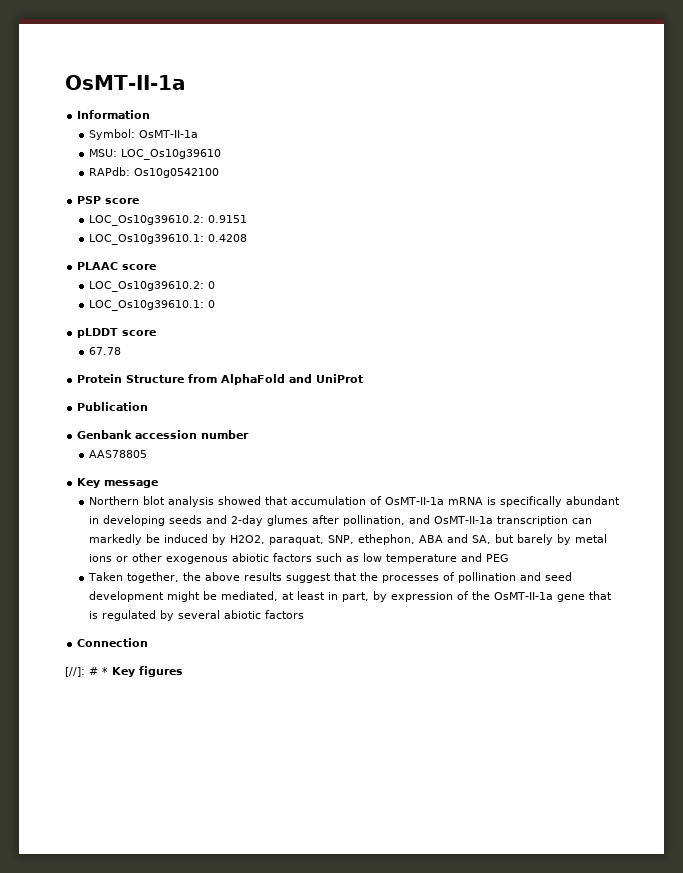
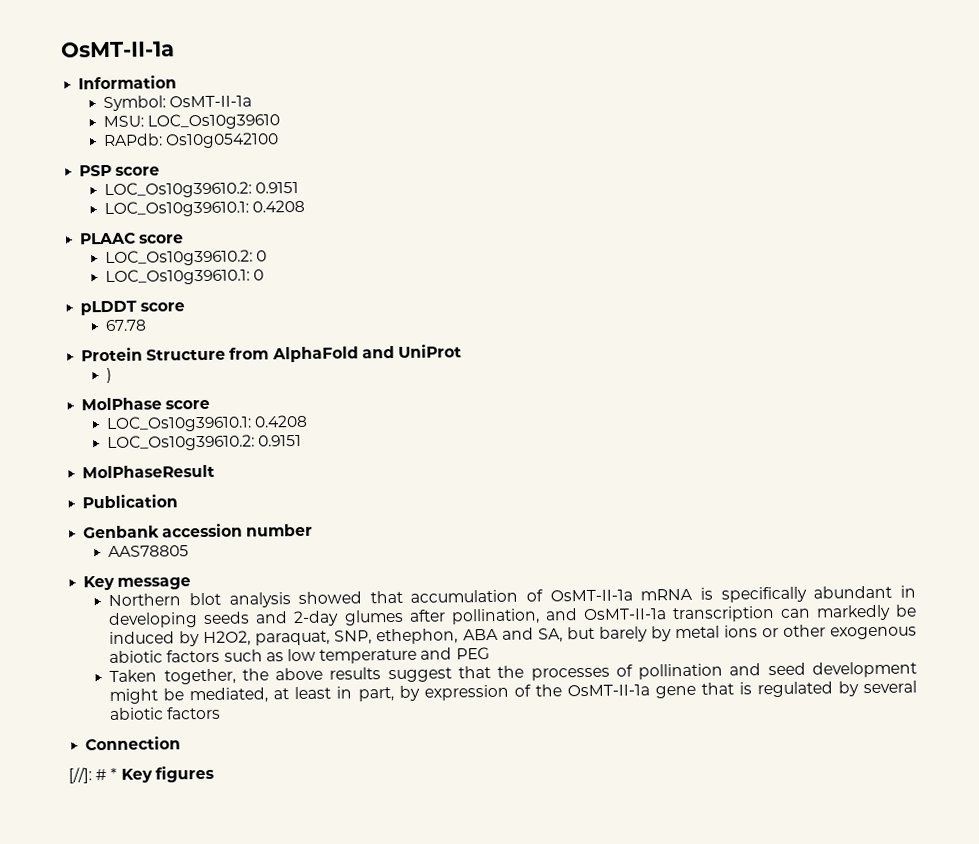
+ )
+ MolPhase score
+ LOC_Os10g39610.1: 0.4208
+ LOC_Os10g39610.2: 0.9151
+ MolPhaseResult

